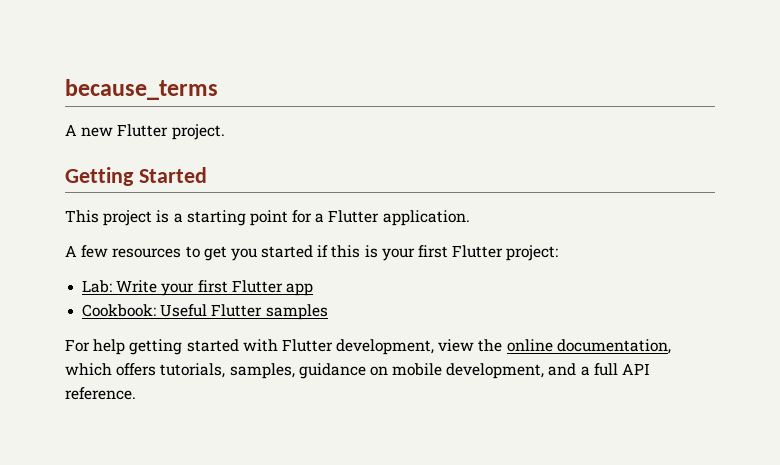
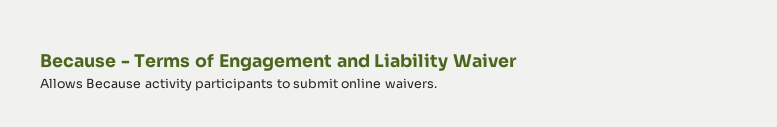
- because_terms
- A new Flutter project.
- Getting Started
- This project is a starting point for a Flutter application.
- A few resources to get you started if this is your first Flutter project:
- Lab: Write your first Flutter app
- Cookbook: Useful Flutter samples
- For help getting started with Flutter development, view the online documentation, which offers tutorials, samples, guidance on mobile development, and a full API reference.
+ Because - Terms of Engagement and Liability Waiver
+ Allows Because activity participants to submit online waivers.

